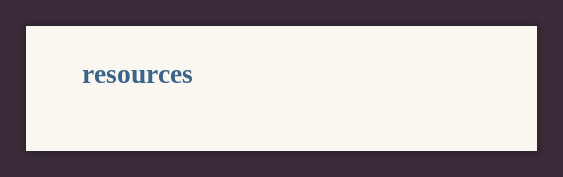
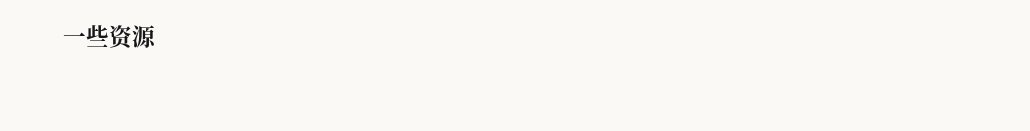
- resources
+ 一些资源

